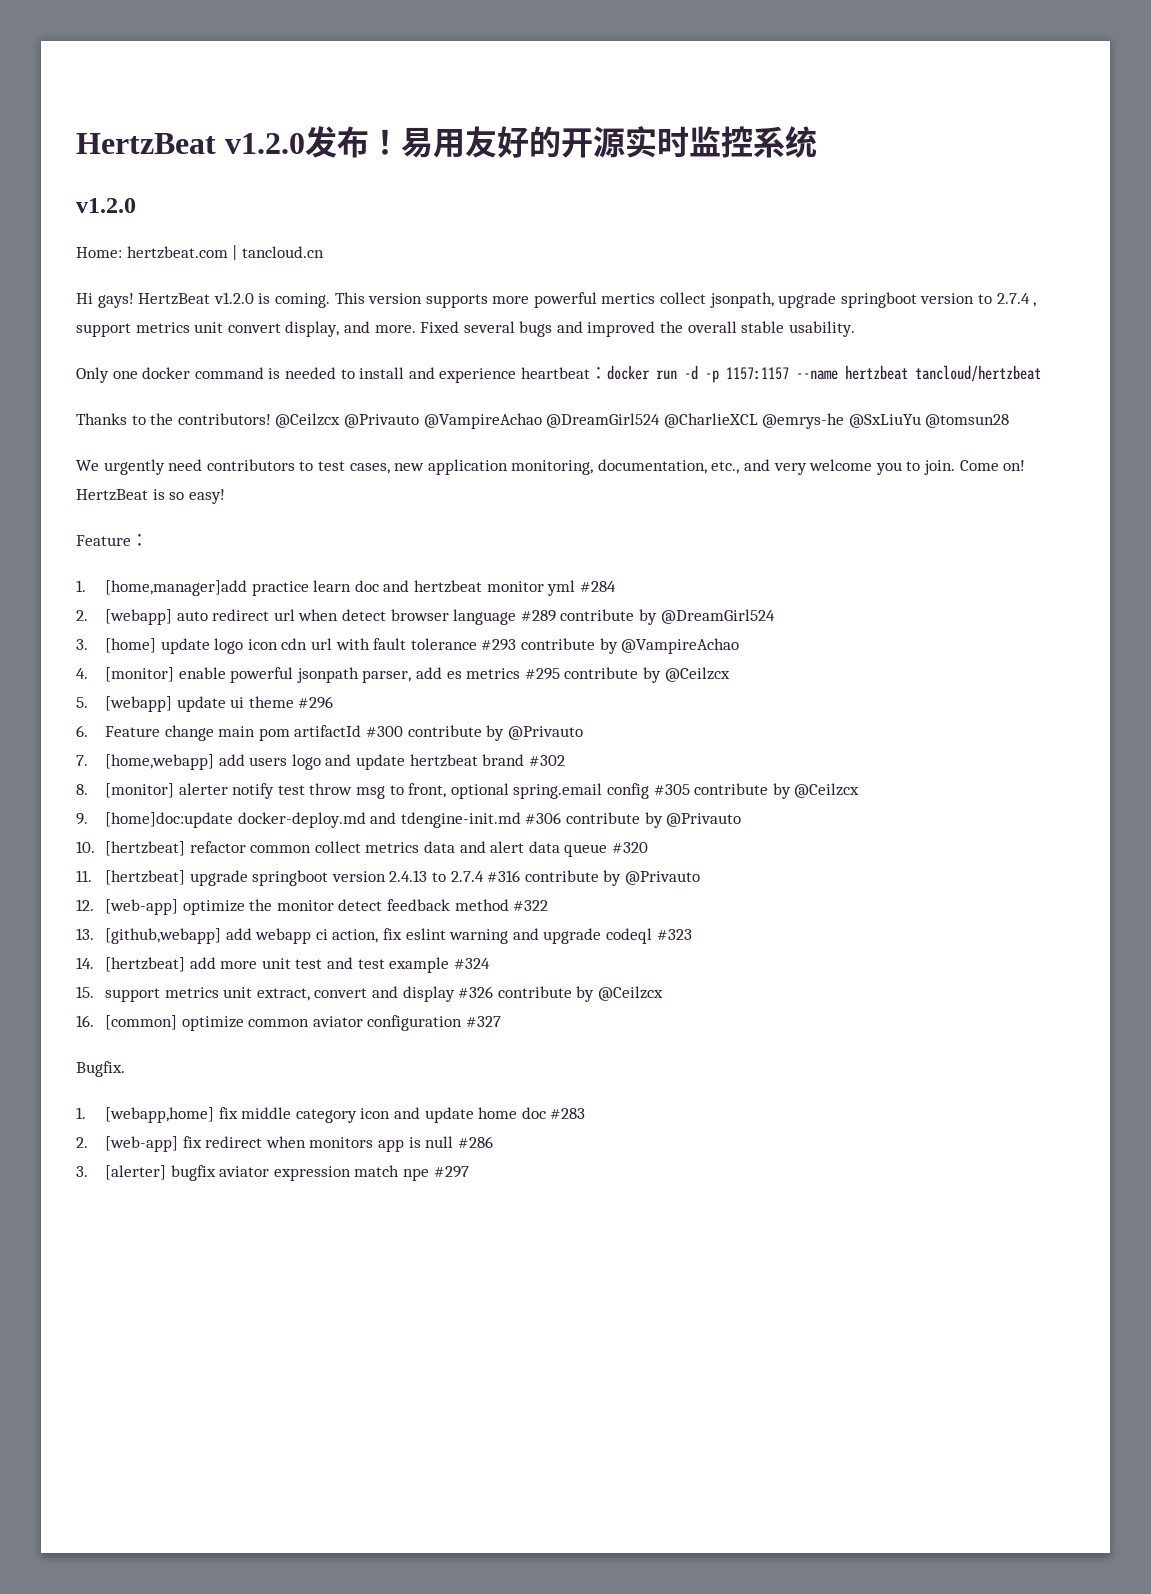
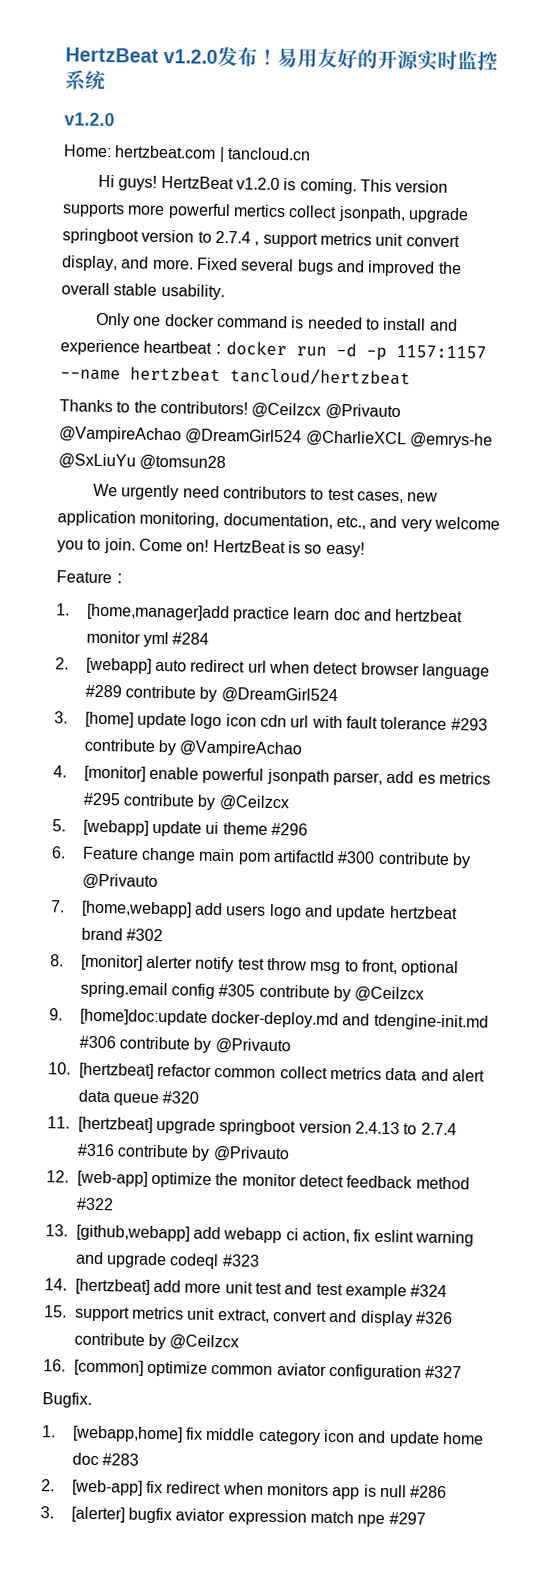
- Hi gays!
+ Hi guys!

